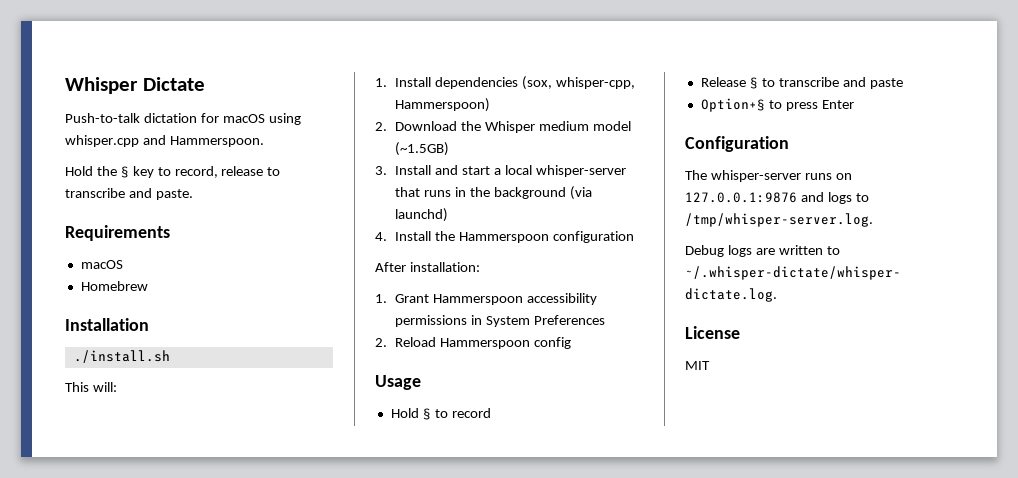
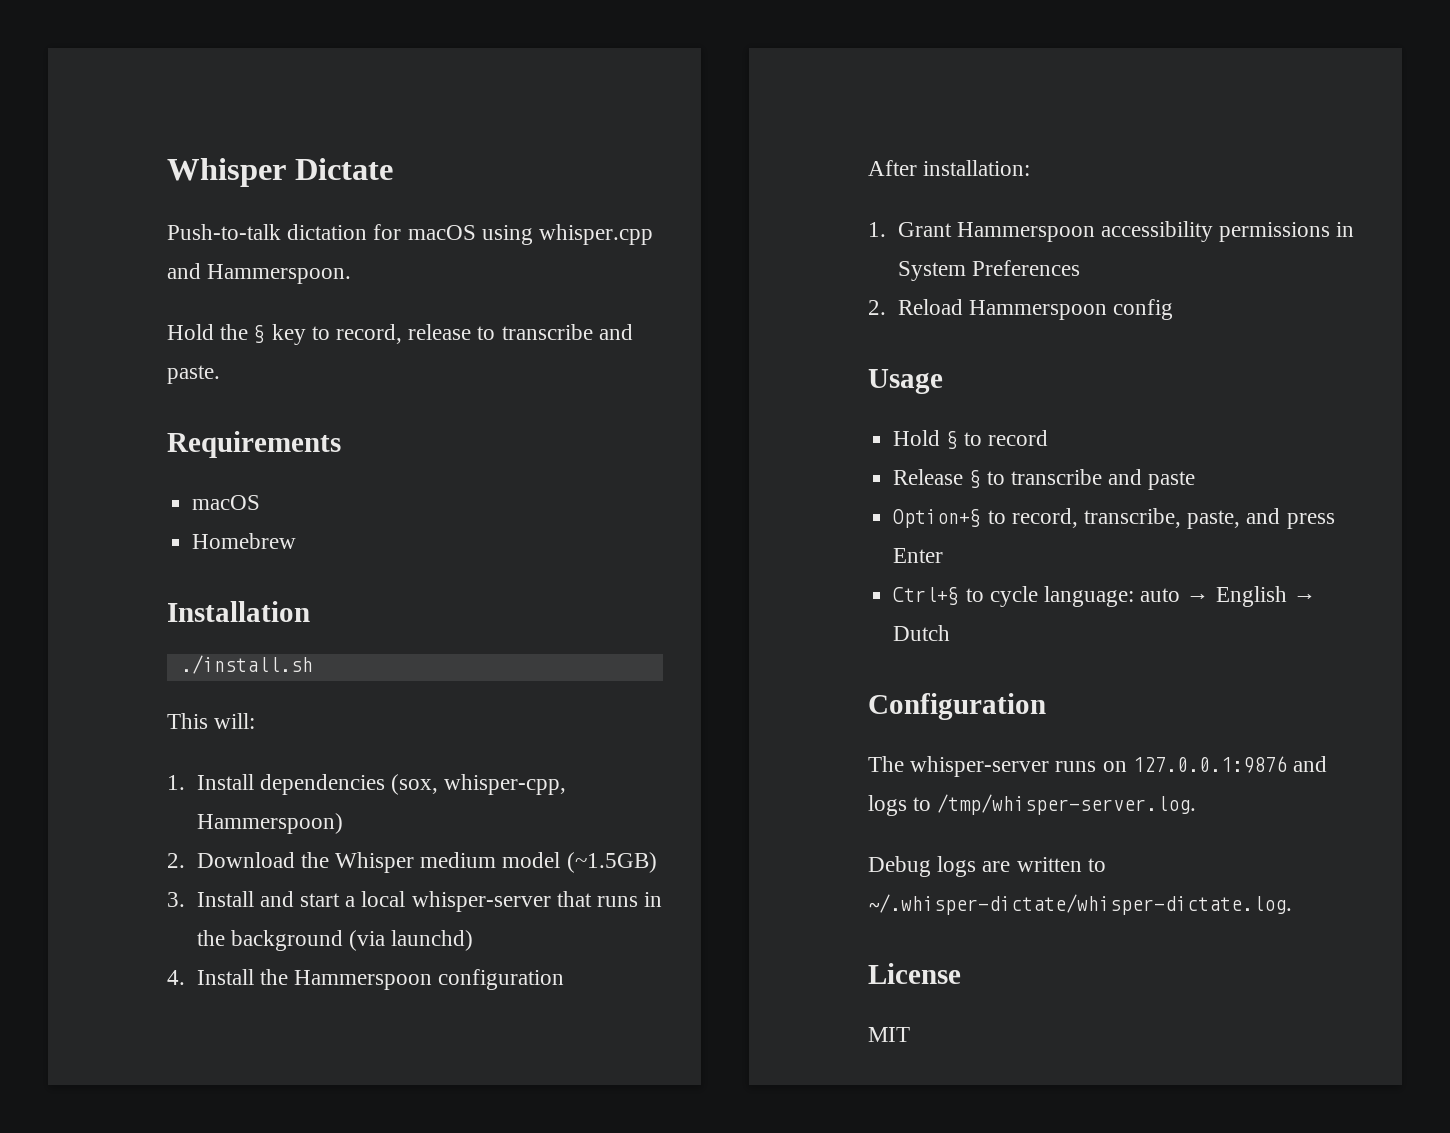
- Option+§ to press Enter
+ Option+§ to record, transcribe, paste, and press Enter
+ Ctrl+§ to cycle language: auto → English → Dutch

